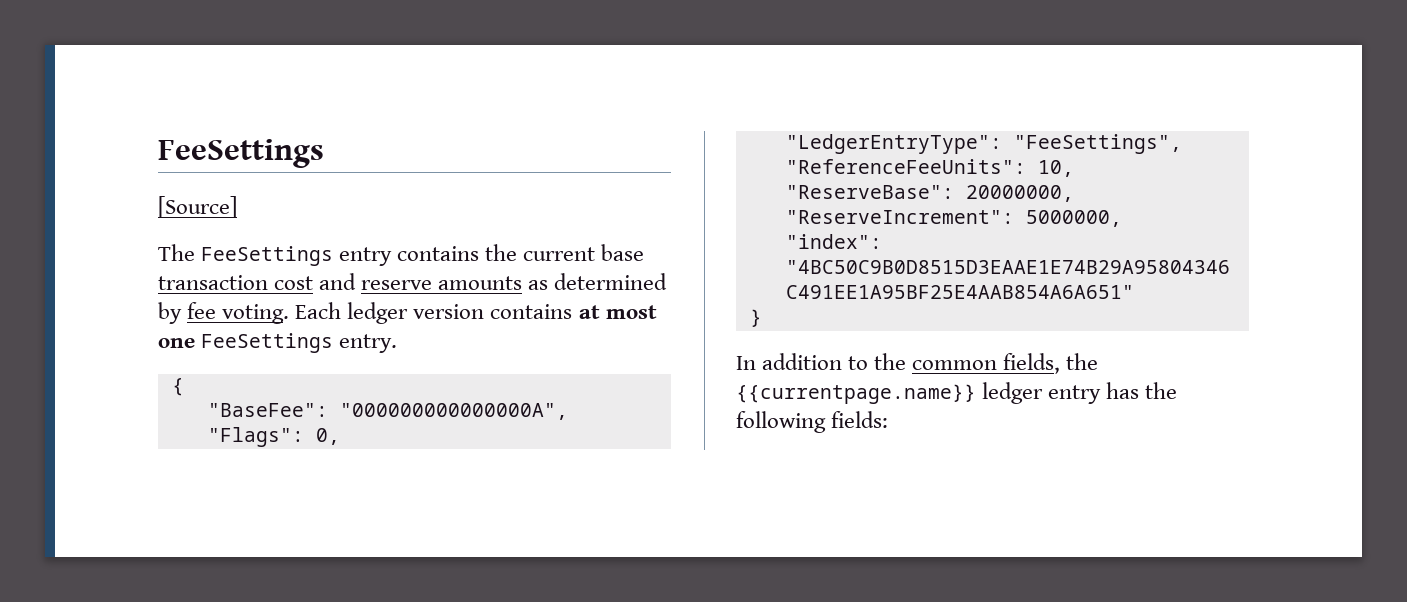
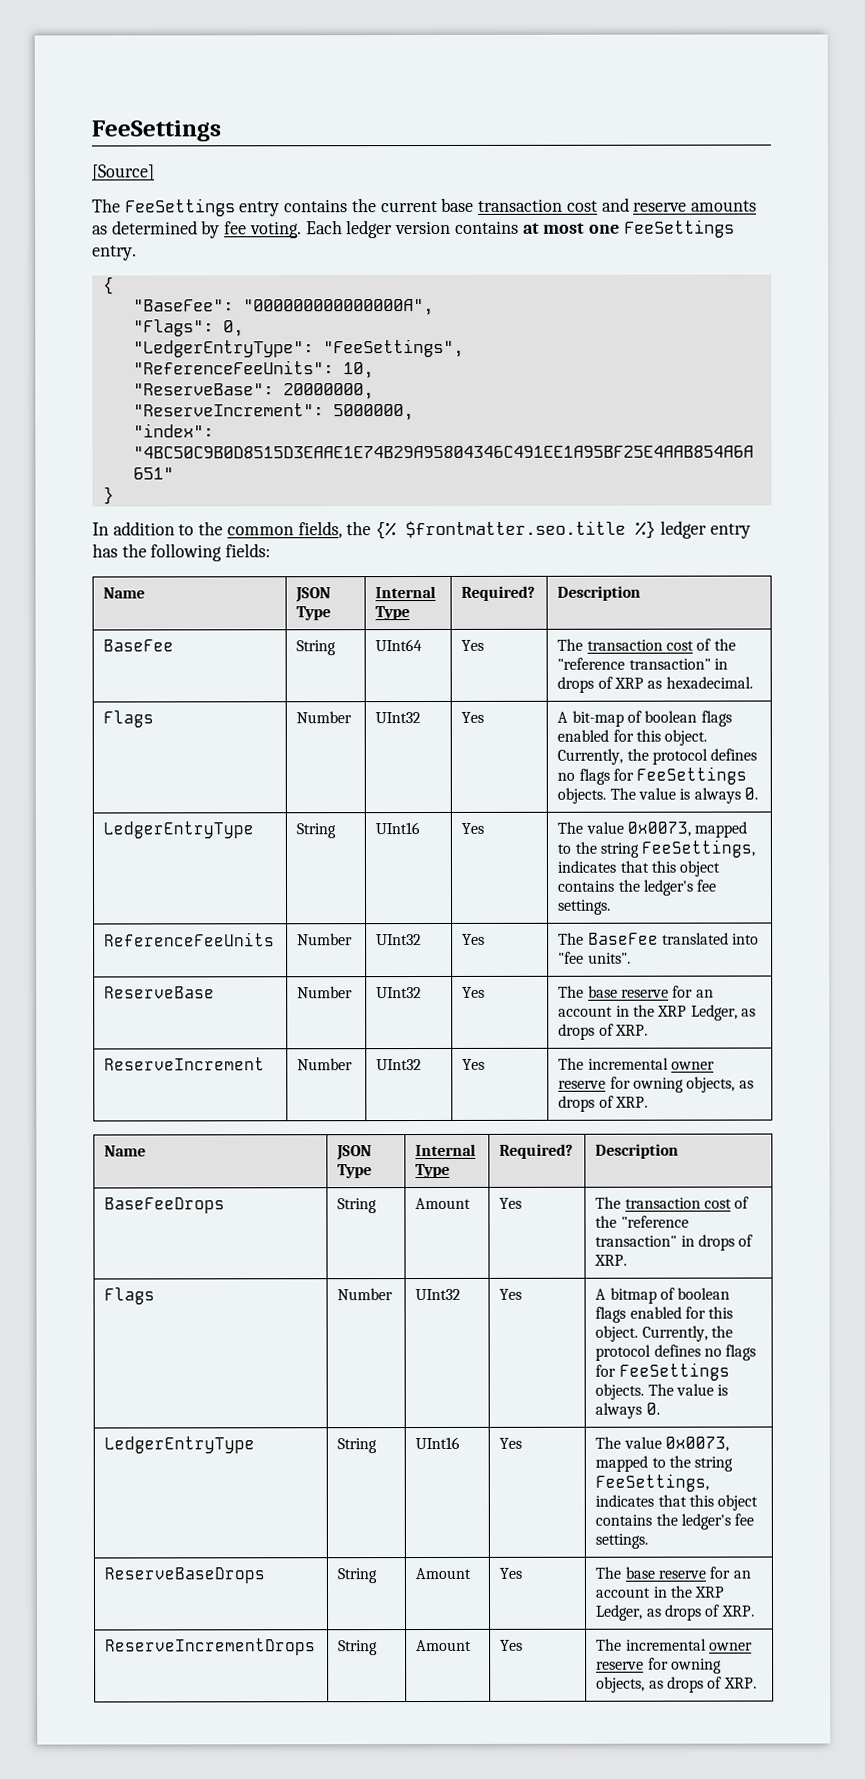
- In addition to the common fields, the {{currentpage.name}} ledger entry has the following fields:
+ In addition to the common fields, the {% $frontmatter.seo.title %} ledger entry has the following fields:
+ Name | JSON Type | Internal Type | Required? | Description
+ BaseFee | String | UInt64 | Yes | The transaction cost of the "reference transaction" in drops of XRP as hexadecimal.
+ Flags | Number | UInt32 | Yes | A bit-map of boolean flags enabled for this object. Currently, the protocol defines no flags for FeeSettings objects. The value is always 0.
+ LedgerEntryType | String | UInt16 | Yes | The value 0x0073, mapped to the string FeeSettings, indicates that this object contains the ledger's fee settings.
+ ReferenceFeeUnits | Number | UInt32 | Yes | The BaseFee translated into "fee units".
+ ReserveBase | Number | UInt32 | Yes | The base reserve for an account in the XRP Ledger, as drops of XRP.
+ ReserveIncrement | Number | UInt32 | Yes | The incremental owner reserve for owning objects, as drops of XRP.
+ Name | JSON Type | Internal Type | Required? | Description
+ BaseFeeDrops | String | Amount | Yes | The transaction cost of the "reference transaction" in drops of XRP.
+ Flags | Number | UInt32 | Yes | A bitmap of boolean flags enabled for this object. Currently, the protocol defines no flags for FeeSettings objects. The value is always 0.
+ LedgerEntryType | String | UInt16 | Yes | The value 0x0073, mapped to the string FeeSettings, indicates that this object contains the ledger's fee settings.
+ ReserveBaseDrops | String | Amount | Yes | The base reserve for an account in the XRP Ledger, as drops of XRP.
+ ReserveIncrementDrops | String | Amount | Yes | The incremental owner reserve for owning objects, as drops of XRP.

